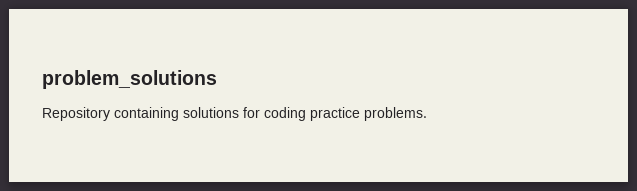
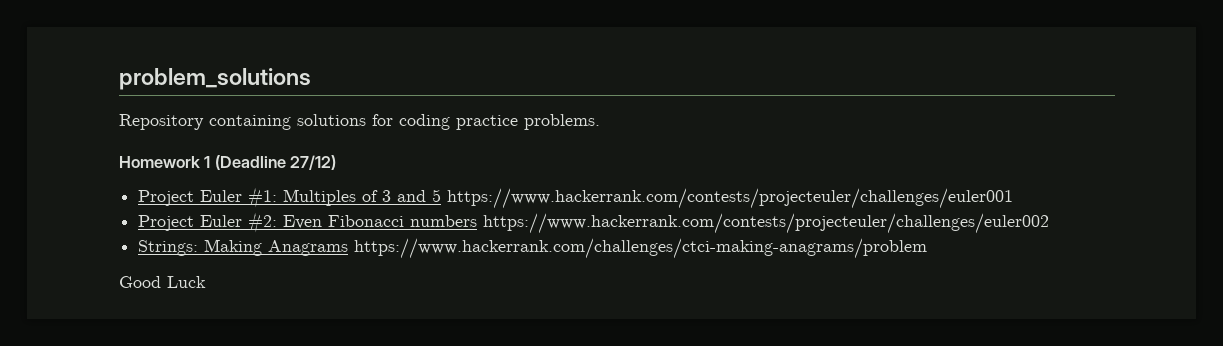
+ Homework 1 (Deadline 27/12)
+ Project Euler #1: Multiples of 3 and 5 https://www.hackerrank.com/contests/projecteuler/challenges/euler001
+ Project Euler #2: Even Fibonacci numbers https://www.hackerrank.com/contests/projecteuler/challenges/euler002
+ Strings: Making Anagrams https://www.hackerrank.com/challenges/ctci-making-anagrams/problem
+ Good Luck

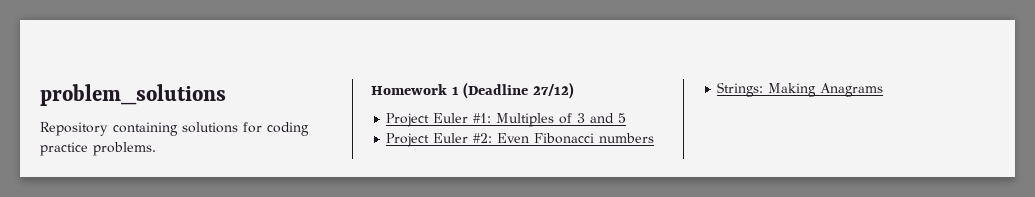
- Project Euler #1: Multiples of 3 and 5 https://www.hackerrank.com/contests/projecteuler/challenges/euler001
+ Project Euler #1: Multiples of 3 and 5
- Project Euler #2: Even Fibonacci numbers https://www.hackerrank.com/contests/projecteuler/challenges/euler002
+ Project Euler #2: Even Fibonacci numbers
- Strings: Making Anagrams https://www.hackerrank.com/challenges/ctci-making-anagrams/problem
- Good Luck
+ Strings: Making Anagrams

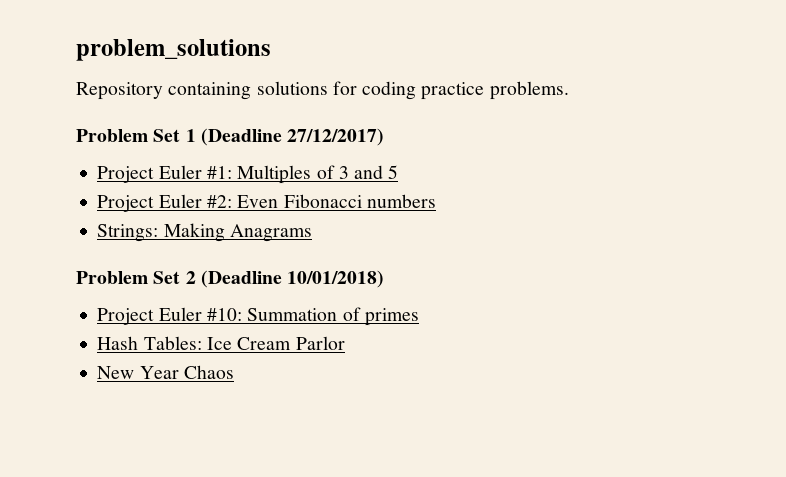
- Homework 1 (Deadline 27/12)
+ Problem Set 1 (Deadline 27/12/2017)
+ Problem Set 2 (Deadline 10/01/2018)
+ Project Euler #10: Summation of primes
+ Hash Tables: Ice Cream Parlor
+ New Year Chaos

